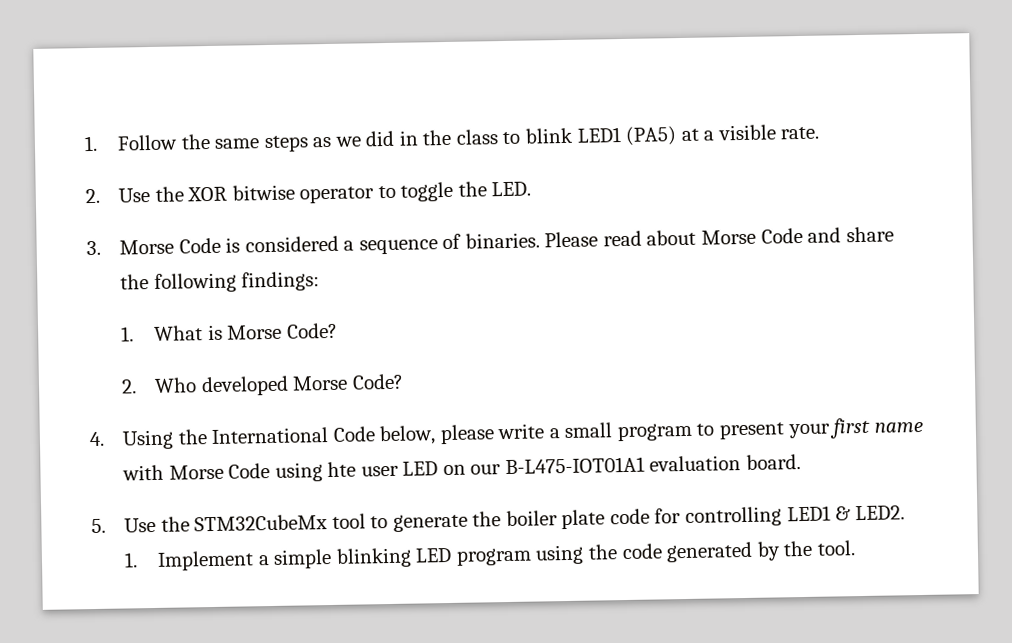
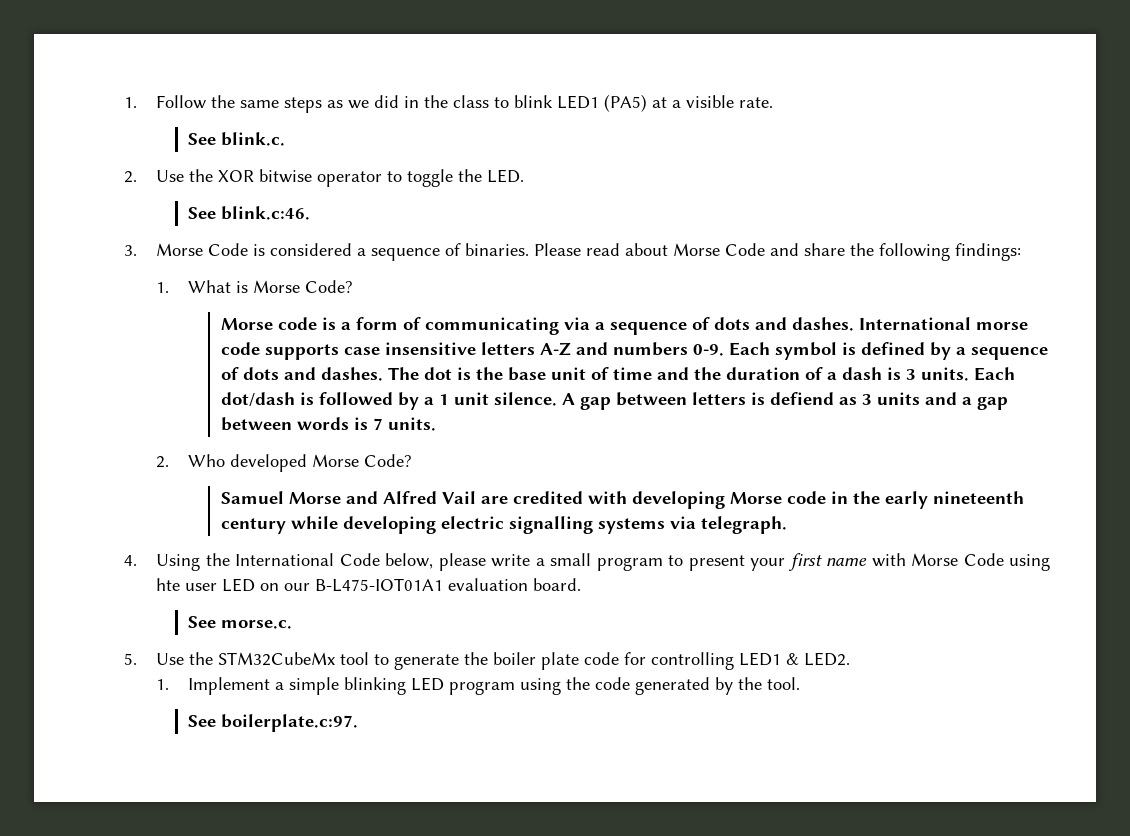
+ See blink.c.
+ See blink.c:46.
+ Morse code is a form of communicating via a sequence of dots and dashes. International morse code supports case insensitive letters A-Z and numbers 0-9. Each symbol is defined by a sequence of dots and dashes. The dot is the base unit of time and the duration of a dash is 3 units. Each dot/dash is followed by a 1 unit silence. A gap between letters is defiend as 3 units and a gap between words is 7 units.
+ Samuel Morse and Alfred Vail are credited with developing Morse code in the early nineteenth century while developing electric signalling systems via telegraph.
+ See morse.c.
+ See boilerplate.c:97.

